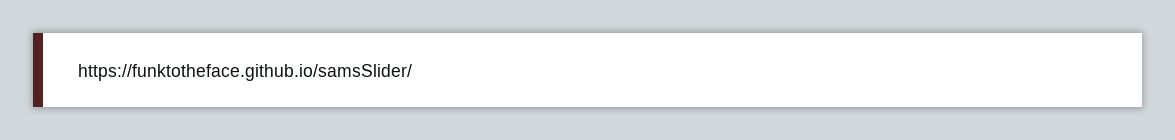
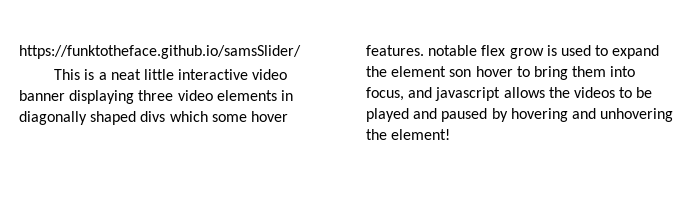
+ This is a neat little interactive video banner displaying three video elements in diagonally shaped divs which some hover features. notable flex grow is used to expand the element son hover to bring them into focus, and javascript allows the videos to be played and paused by hovering and unhovering the element!

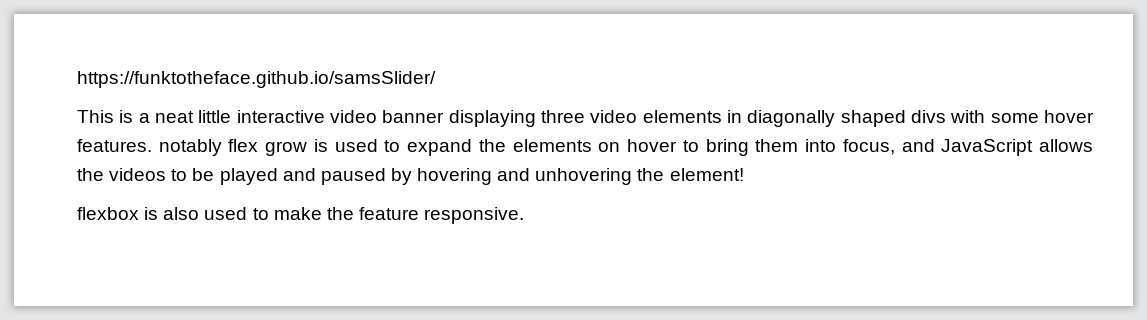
- This is a neat little interactive video banner displaying three video elements in diagonally shaped divs which some hover features. notable flex grow is used to expand the element son hover to bring them into focus, and javascript allows the videos to be played and paused by hovering and unhovering the element!
+ This is a neat little interactive video banner displaying three video elements in diagonally shaped divs with some hover features. notably flex grow is used to expand the elements on hover to bring them into focus, and JavaScript allows the videos to be played and paused by hovering and unhovering the element!
+ flexbox is also used to make the feature responsive.

